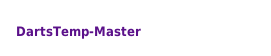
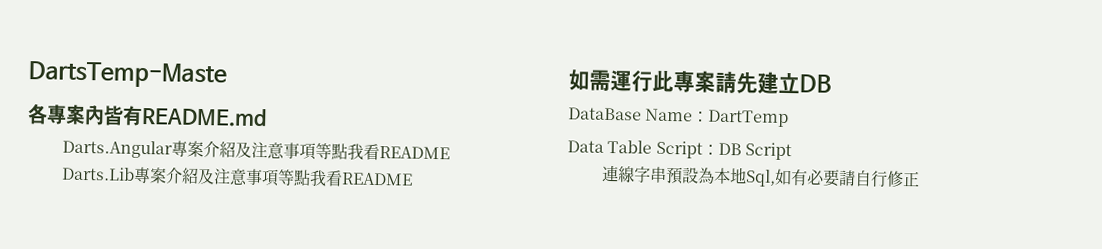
- DartsTemp-Master
+ DartsTemp-Maste
+ 各專案內皆有README.md
+ Darts.Angular專案介紹及注意事項等點我看README
+ Darts.Lib專案介紹及注意事項等點我看README
+ 如需運行此專案請先建立DB
+ DataBase Name：DartTemp
+ Data Table Script：DB Script
+ 連線字串預設為本地Sql,如有必要請自行修正

